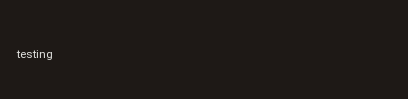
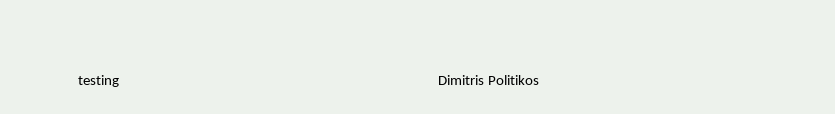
+ Dimitris Politikos

